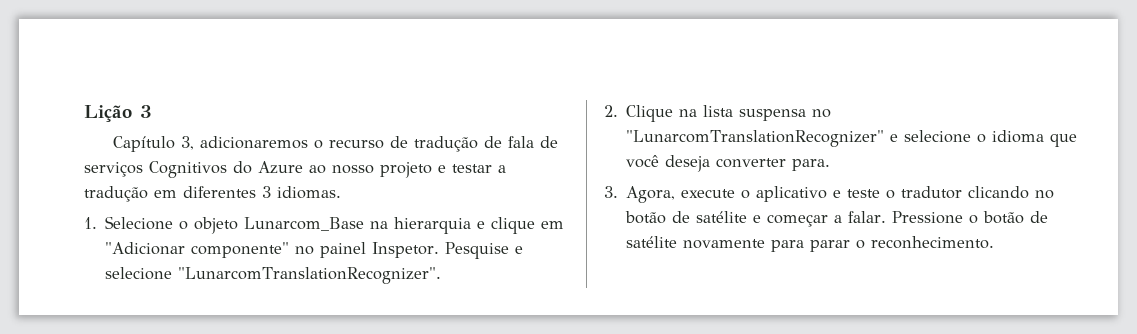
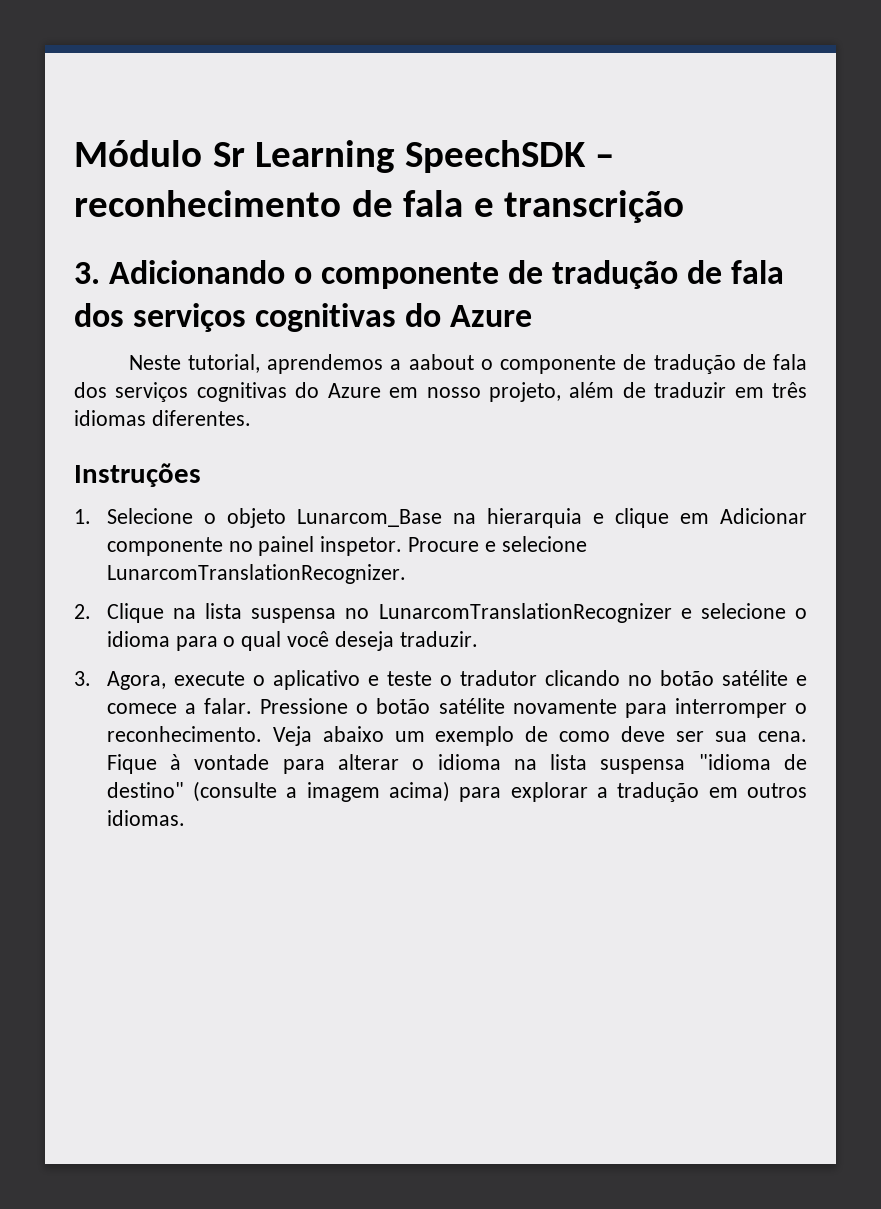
- Lição 3
- Capítulo 3, adicionaremos o recurso de tradução de fala de serviços Cognitivos do Azure ao nosso projeto e testar a tradução em diferentes 3 idiomas.
+ Módulo Sr Learning SpeechSDK – reconhecimento de fala e transcrição
+ 3. Adicionando o componente de tradução de fala dos serviços cognitivas do Azure
+ Neste tutorial, aprendemos a aabout o componente de tradução de fala dos serviços cognitivas do Azure em nosso projeto, além de traduzir em três idiomas diferentes.
+ Instruções
- 1. Selecione o objeto Lunarcom_Base na hierarquia e clique em "Adicionar componente" no painel Inspetor. Pesquise e selecione "LunarcomTranslationRecognizer".
+ 1. Selecione o objeto Lunarcom_Base na hierarquia e clique em Adicionar componente no painel inspetor. Procure e selecione LunarcomTranslationRecognizer.
- 2. Clique na lista suspensa no "LunarcomTranslationRecognizer" e selecione o idioma que você deseja converter para.
+ 2. Clique na lista suspensa no LunarcomTranslationRecognizer e selecione o idioma para o qual você deseja traduzir.
- 3. Agora, execute o aplicativo e teste o tradutor clicando no botão de satélite e começar a falar.
+ 3. Agora, execute o aplicativo e teste o tradutor clicando no botão satélite e comece a falar.
- Pressione o botão de satélite novamente para parar o reconhecimento.
+ Pressione o botão satélite novamente para interromper o reconhecimento.
+ Veja abaixo um exemplo de como deve ser sua cena. Fique à vontade para alterar o idioma na lista suspensa "idioma de destino" (consulte a imagem acima) para explorar a tradução em outros idiomas.

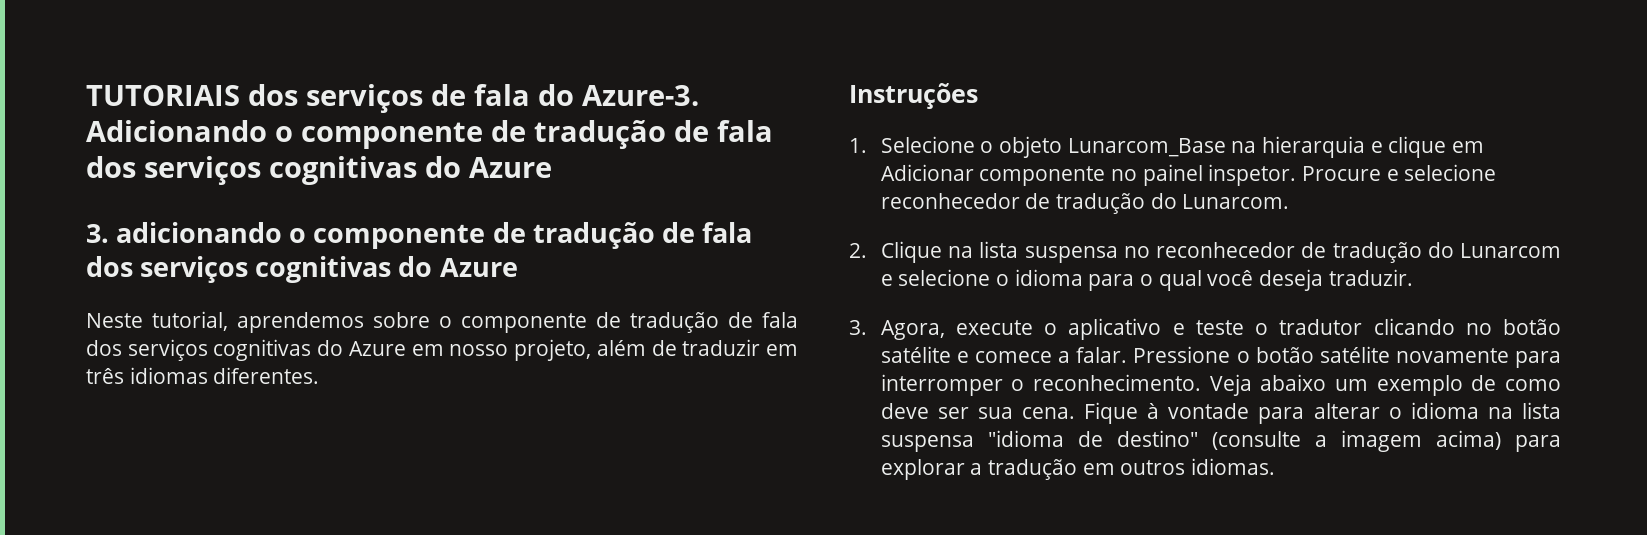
- Módulo Sr Learning SpeechSDK – reconhecimento de fala e transcrição
- 3. Adicionando o componente de tradução de fala dos serviços cognitivas do Azure
+ TUTORIAIS dos serviços de fala do Azure-3. Adicionando o componente de tradução de fala dos serviços cognitivas do Azure
+ 3. adicionando o componente de tradução de fala dos serviços cognitivas do Azure
- Neste tutorial, aprendemos a aabout o componente de tradução de fala dos serviços cognitivas do Azure em nosso projeto, além de traduzir em três idiomas diferentes.
+ Neste tutorial, aprendemos sobre o componente de tradução de fala dos serviços cognitivas do Azure em nosso projeto, além de traduzir em três idiomas diferentes.
- Procure e selecione LunarcomTranslationRecognizer.
+ Procure e selecione reconhecedor de tradução do Lunarcom.
- 2. Clique na lista suspensa no LunarcomTranslationRecognizer e selecione o idioma para o qual você deseja traduzir.
+ 2. Clique na lista suspensa no reconhecedor de tradução do Lunarcom e selecione o idioma para o qual você deseja traduzir.

